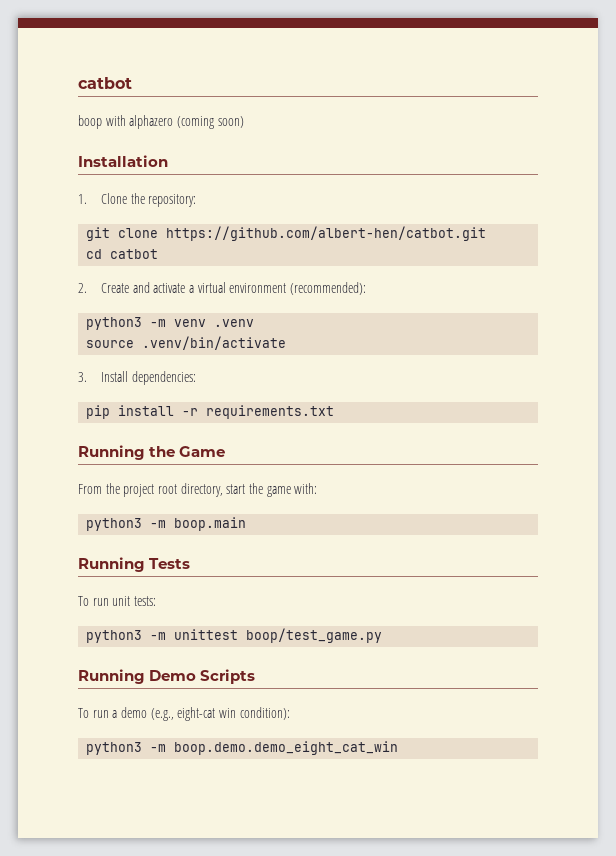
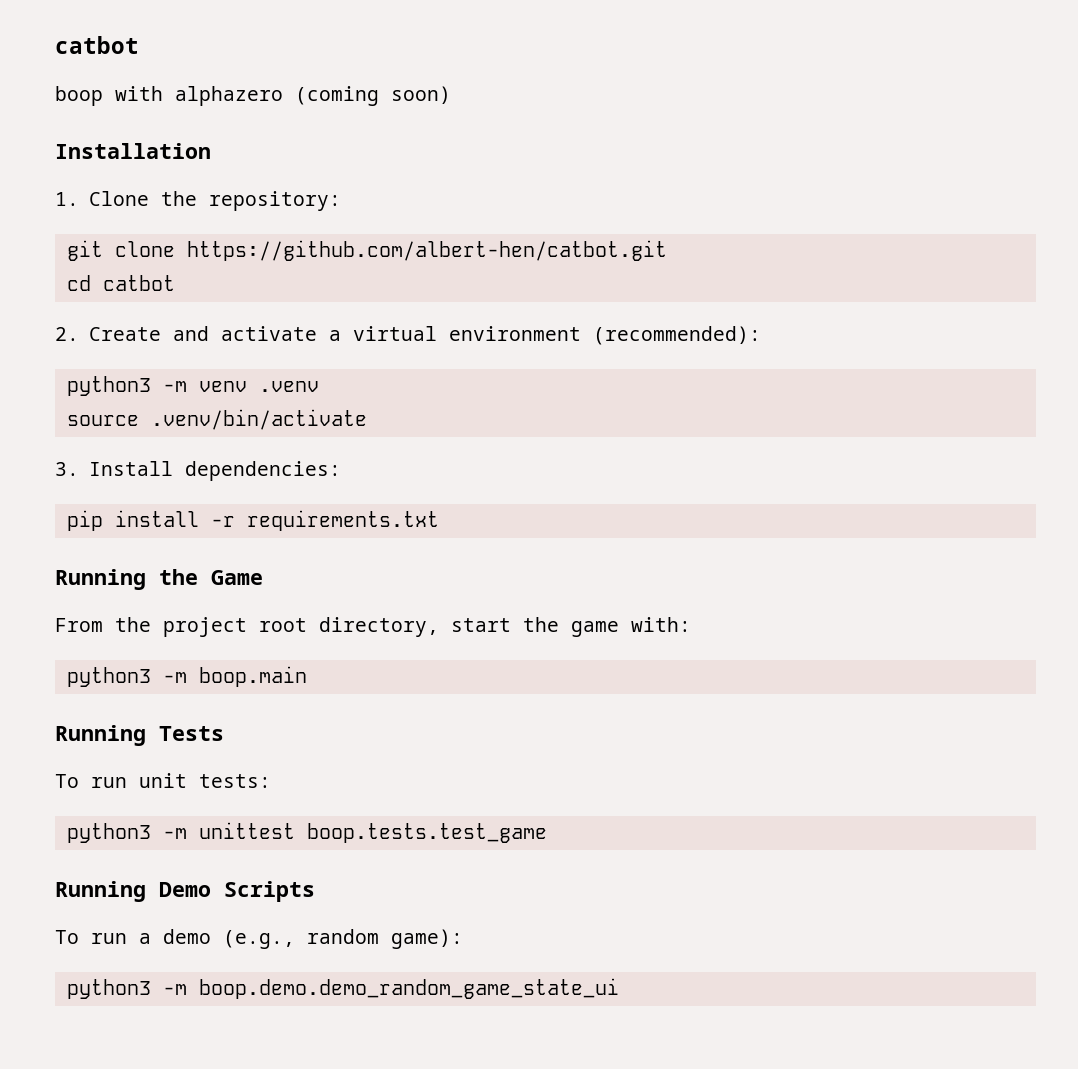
- python3 -m unittest boop/test_game.py
+ python3 -m unittest boop.tests.test_game
- To run a demo (e.g., eight-cat win condition):
- python3 -m boop.demo.demo_eight_cat_win
+ To run a demo (e.g., random game):
+ python3 -m boop.demo.demo_random_game_state_ui

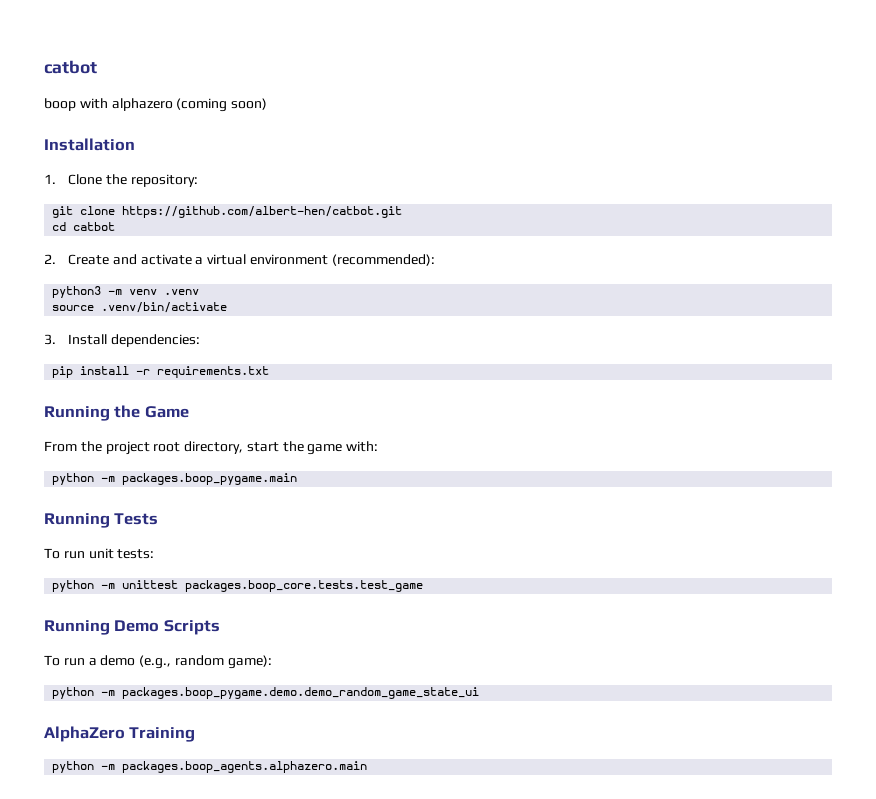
- python3 -m boop.main
+ python -m packages.boop_pygame.main
- python3 -m unittest boop.tests.test_game
+ python -m unittest packages.boop_core.tests.test_game
- python3 -m boop.demo.demo_random_game_state_ui
+ python -m packages.boop_pygame.demo.demo_random_game_state_ui
+ AlphaZero Training
+ python -m packages.boop_agents.alphazero.main

